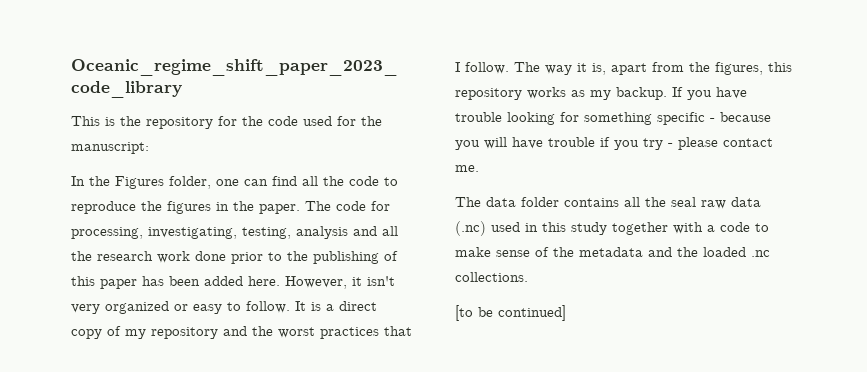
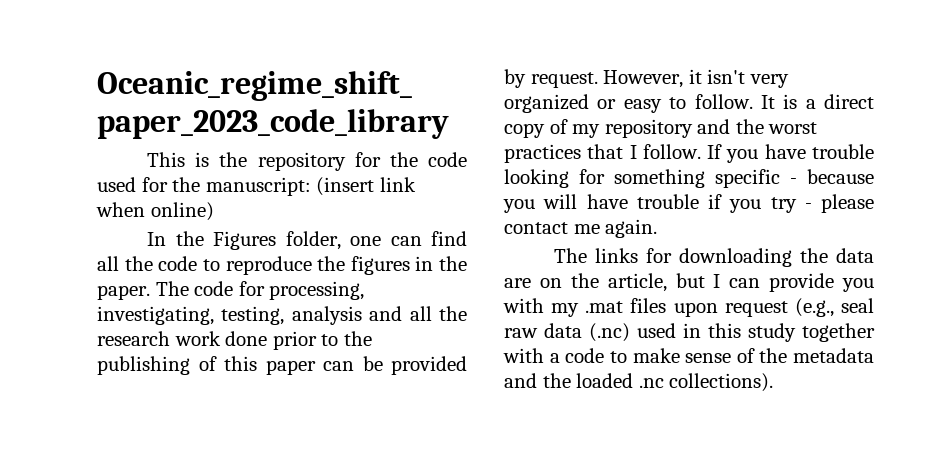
- This is the repository for the code used for the manuscript:
+ This is the repository for the code used for the manuscript: (insert link when online)
- The code for processing, investigating, testing, analysis and all the research work done prior to the publishing of this paper has been added here.
+ The code for processing, investigating, testing, analysis and all the research work done prior to the publishing of this paper can be provided by request.
- The way it is, apart from the figures, this repository works as my backup.
- If you have trouble looking for something specific - because you will have trouble if you try - please contact me.
- The data folder contains all the seal raw data (.nc) used in this study together with a code to make sense of the metadata and the loaded .nc collections.
- [to be continued]
+ If you have trouble looking for something specific - because you will have trouble if you try - please contact me again.
+ The links for downloading the data are on the article, but I can provide you with my .mat files upon request (e.g., seal raw data (.nc) used in this study together with a code to make sense of the metadata and the loaded .nc collections).

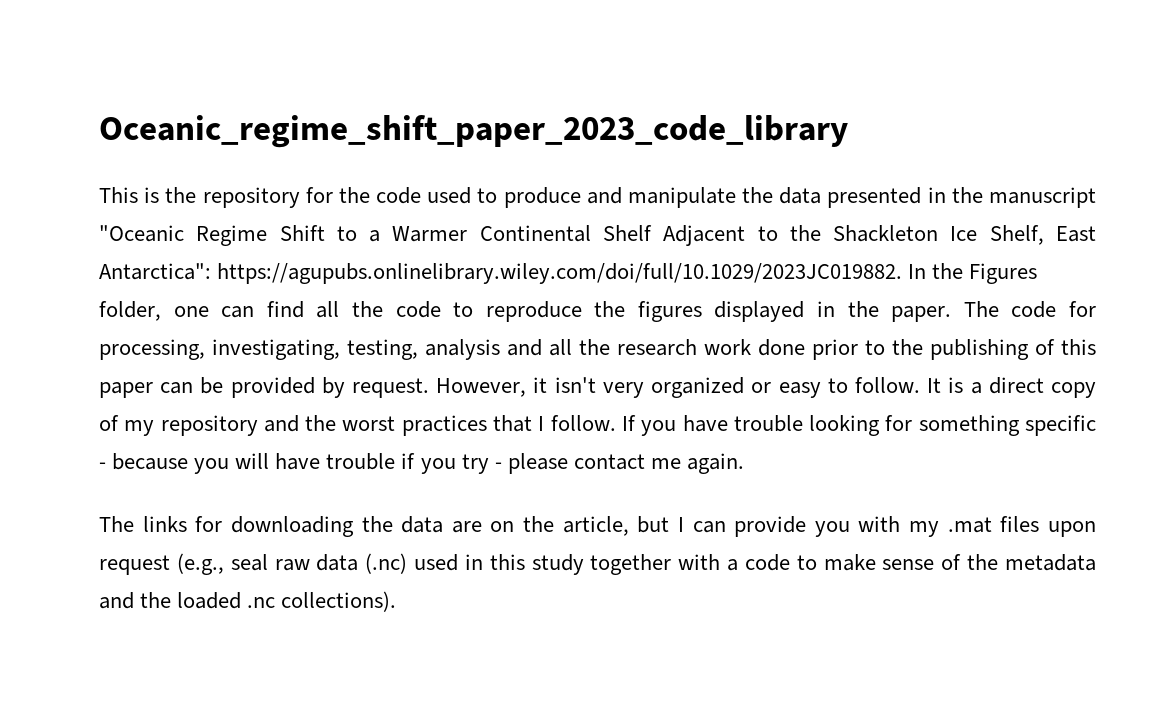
- This is the repository for the code used for the manuscript: (insert link when online)
- In the Figures folder, one can find all the code to reproduce the figures in the paper.
+ This is the repository for the code used to produce and manipulate the data presented in the manuscript "Oceanic Regime Shift to a Warmer Continental Shelf Adjacent to the Shackleton Ice Shelf, East Antarctica": https://agupubs.onlinelibrary.wiley.com/doi/full/10.1029/2023JC019882. In the Figures folder, one can find all the code to reproduce the figures displayed in the paper.

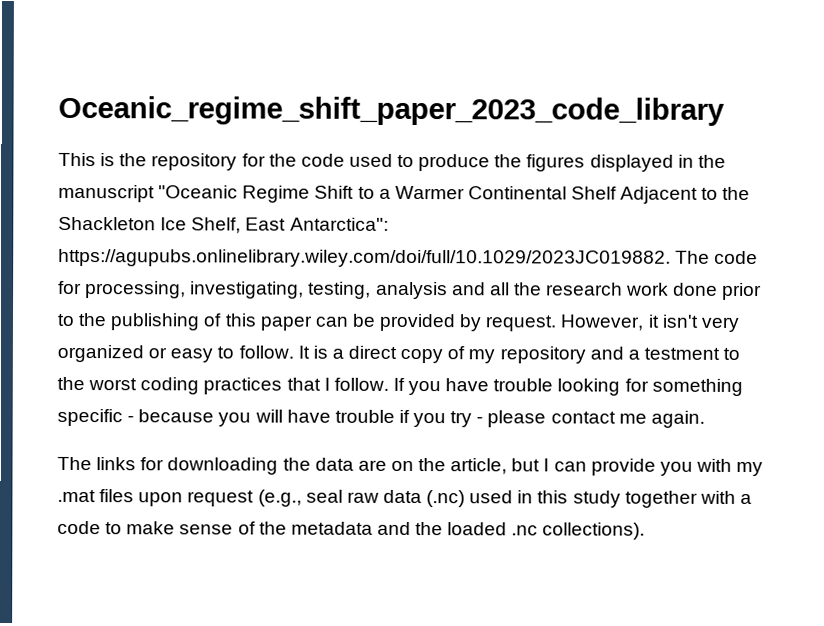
- This is the repository for the code used to produce and manipulate the data presented in the manuscript "Oceanic Regime Shift to a Warmer Continental Shelf Adjacent to the Shackleton Ice Shelf, East Antarctica": https://agupubs.onlinelibrary.wiley.com/doi/full/10.1029/2023JC019882. In the Figures folder, one can find all the code to reproduce the figures displayed in the paper. The code for processing, investigating, testing, analysis and all the research work done prior to the publishing of this paper can be provided by request.
+ This is the repository for the code used to produce the figures displayed in the manuscript "Oceanic Regime Shift to a Warmer Continental Shelf Adjacent to the Shackleton Ice Shelf, East Antarctica": https://agupubs.onlinelibrary.wiley.com/doi/full/10.1029/2023JC019882. The code for processing, investigating, testing, analysis and all the research work done prior to the publishing of this paper can be provided by request.
- It is a direct copy of my repository and the worst practices that I follow.
+ It is a direct copy of my repository and a testment to the worst coding practices that I follow.

